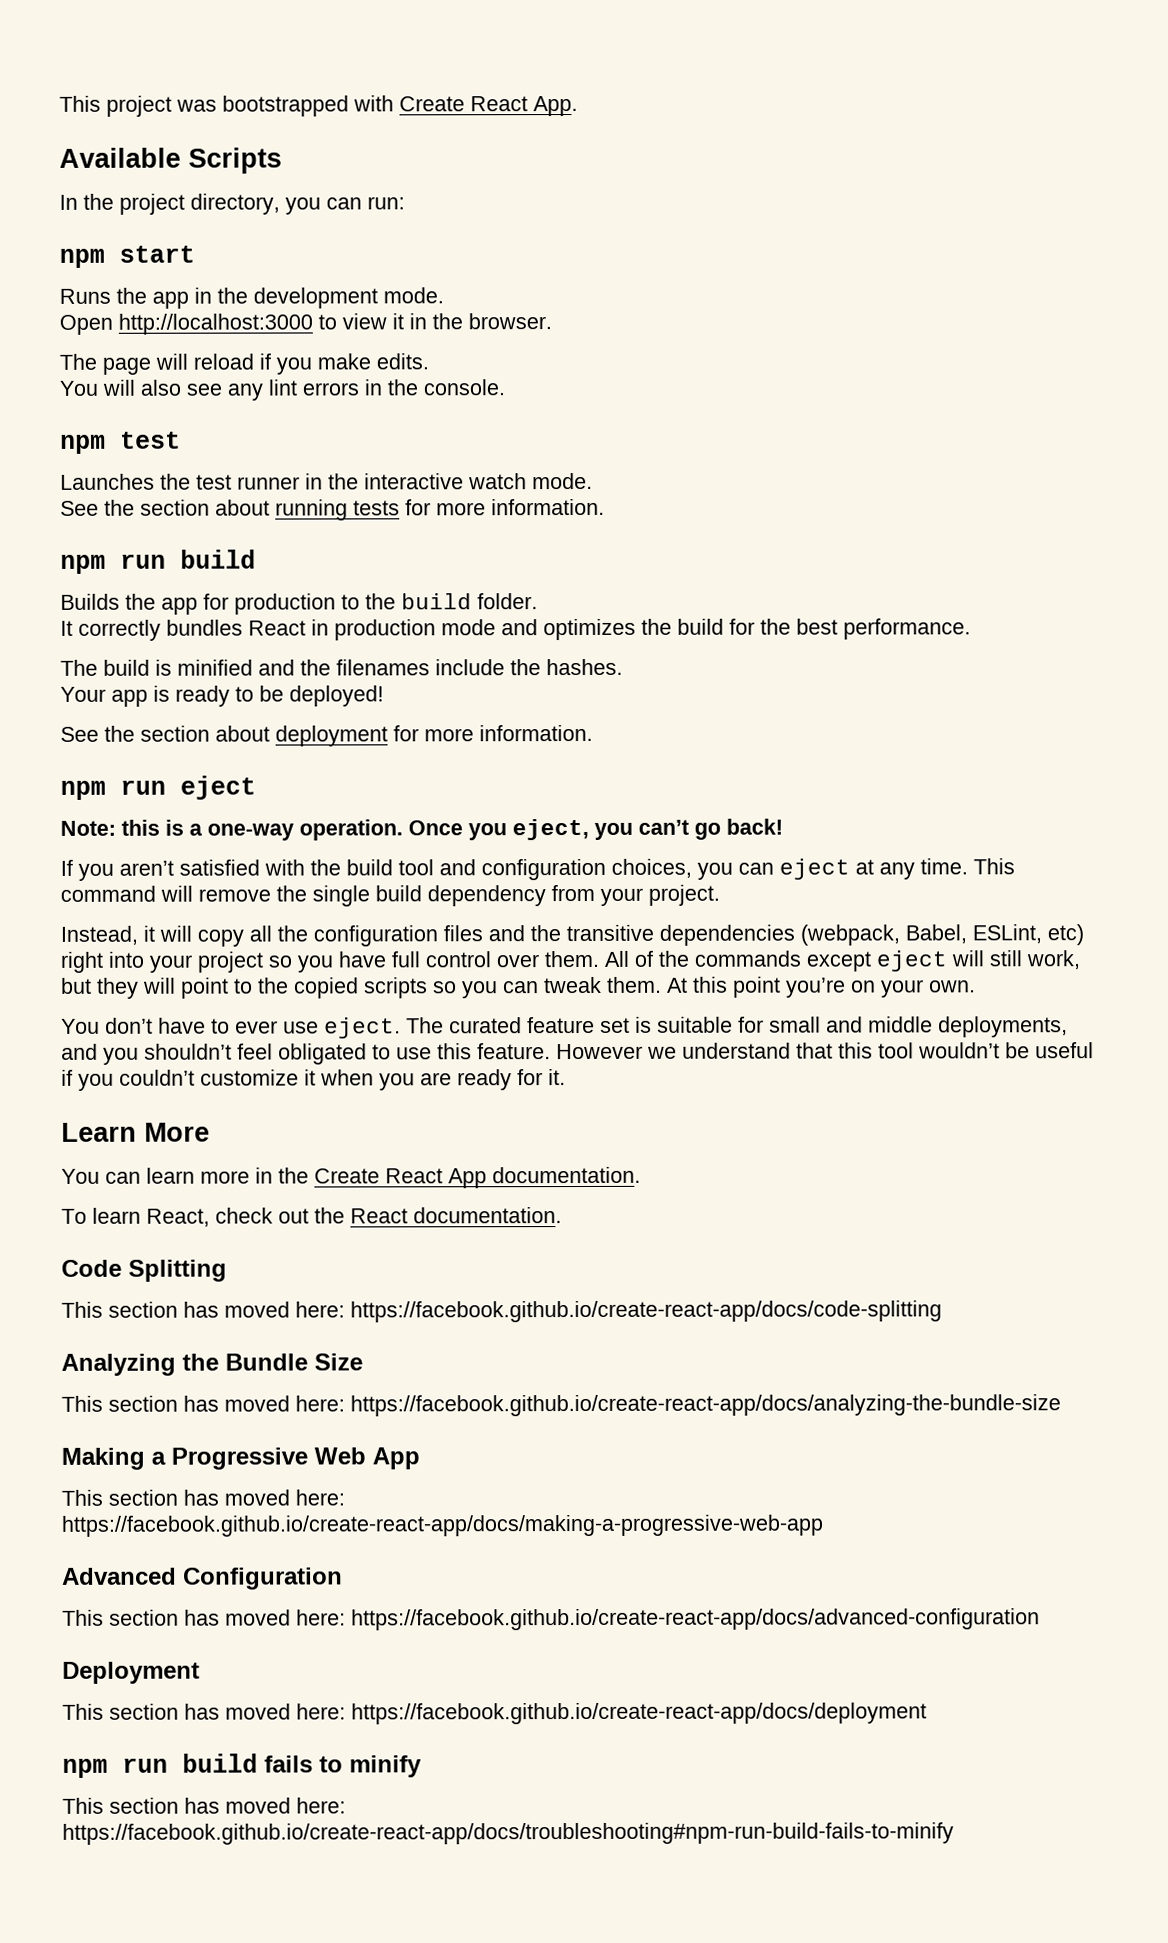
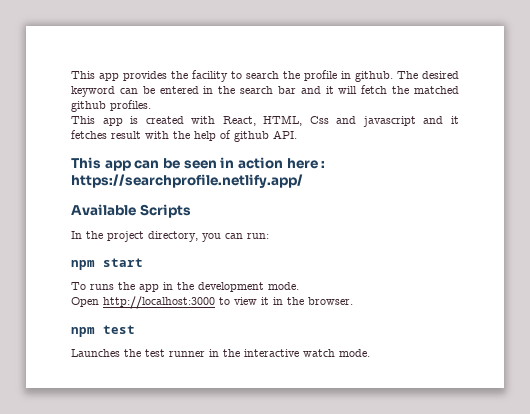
- This project was bootstrapped with Create React App.
+ This app provides the facility to search the profile in github. The desired keyword can be entered in the search bar and it will fetch the matched github profiles.
+ This app is created with React, HTML, Css and javascript and it fetches result with the help of github API.
+ This app can be seen in action here : https://searchprofile.netlify.app/
- Runs the app in the development mode.
+ To runs the app in the development mode.
- The page will reload if you make edits.
- You will also see any lint errors in the console.
- See the section about running tests for more information.
- npm run build
- Builds the app for production to the build folder.
- It correctly bundles React in production mode and optimizes the build for the best performance.
- The build is minified and the filenames include the hashes.
- Your app is ready to be deployed!
- See the section about deployment for more information.
- npm run eject
- Note: this is a one-way operation. Once you eject, you can’t go back!
- If you aren’t satisfied with the build tool and configuration choices, you can eject at any time. This command will remove the single build dependency from your project.
- Instead, it will copy all the configuration files and the transitive dependencies (webpack, Babel, ESLint, etc) right into your project so you have full control over them. All of the commands except eject will still work, but they will point to the copied scripts so you can tweak them. At this point you’re on your own.
- You don’t have to ever use eject. The curated feature set is suitable for small and middle deployments, and you shouldn’t feel obligated to use this feature. However we understand that this tool wouldn’t be useful if you couldn’t customize it when you are ready for it.
- Learn More
- You can learn more in the Create React App documentation.
- To learn React, check out the React documentation.
- Code Splitting
- This section has moved here: https://facebook.github.io/create-react-app/docs/code-splitting
- Analyzing the Bundle Size
- This section has moved here: https://facebook.github.io/create-react-app/docs/analyzing-the-bundle-size
- Making a Progressive Web App
- This section has moved here: https://facebook.github.io/create-react-app/docs/making-a-progressive-web-app
- Advanced Configuration
- This section has moved here: https://facebook.github.io/create-react-app/docs/advanced-configuration
- Deployment
- This section has moved here: https://facebook.github.io/create-react-app/docs/deployment
- npm run build fails to minify
- This section has moved here: https://facebook.github.io/create-react-app/docs/troubleshooting#npm-run-build-fails-to-minify

